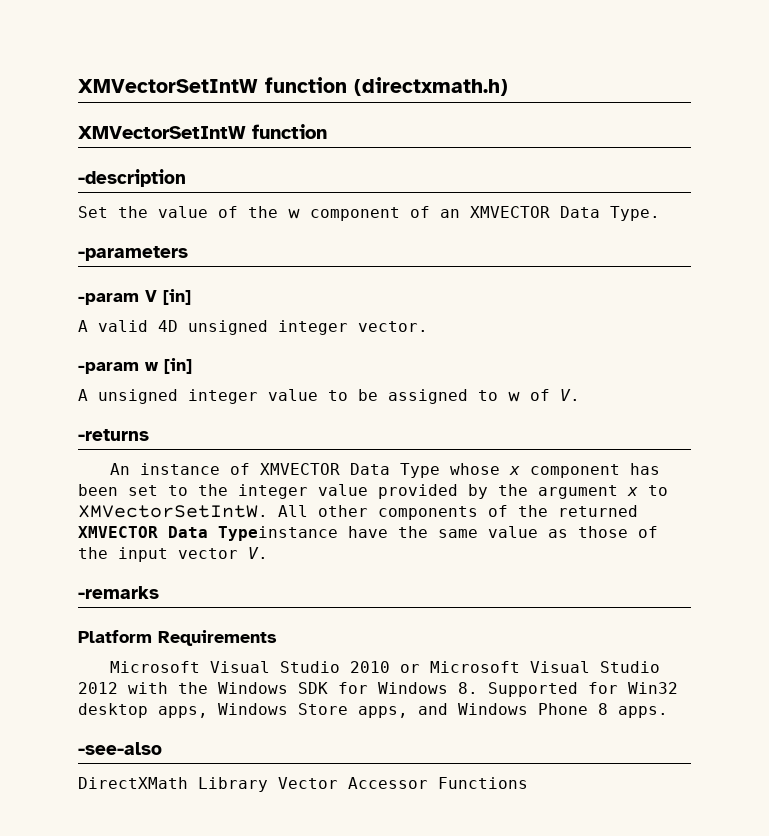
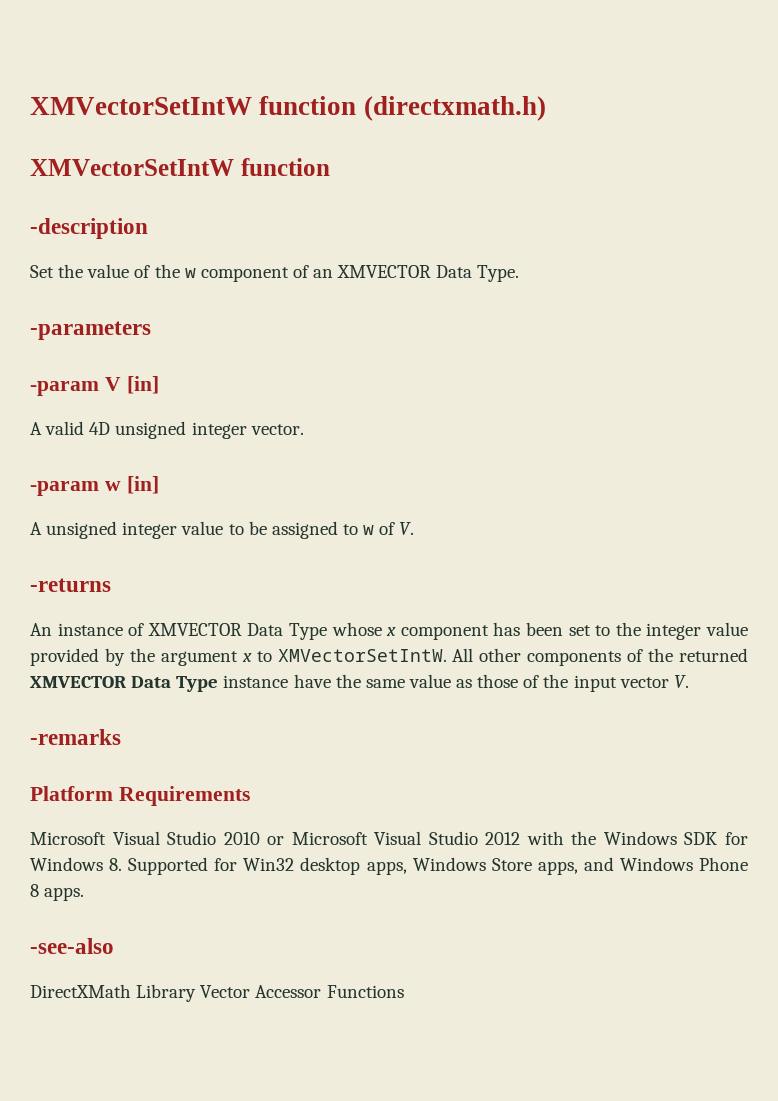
- All other components of the returned XMVECTOR Data Typeinstance have the same value as those of the input vector V.
+ All other components of the returned XMVECTOR Data Type instance have the same value as those of the input vector V.

